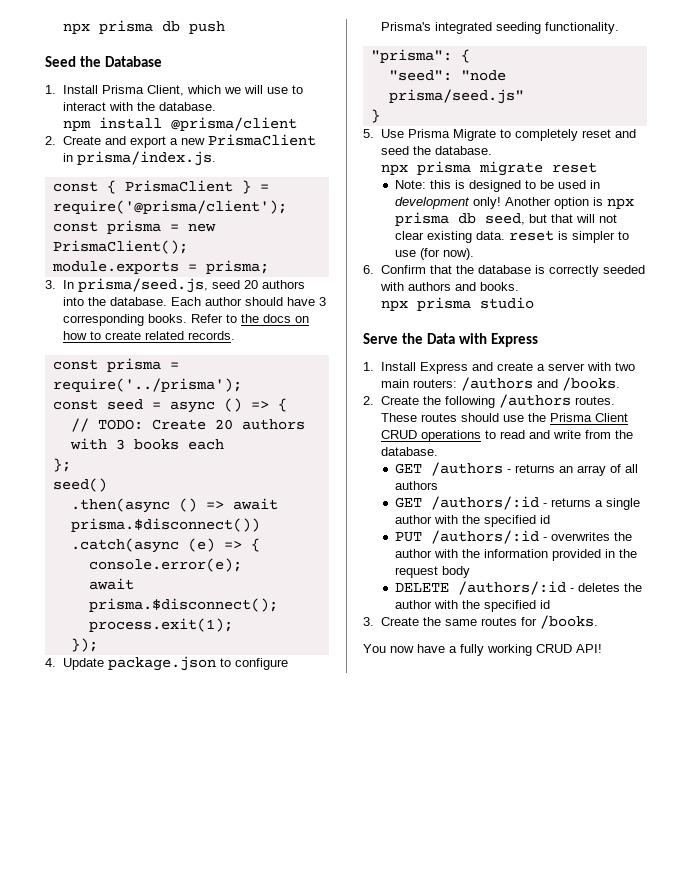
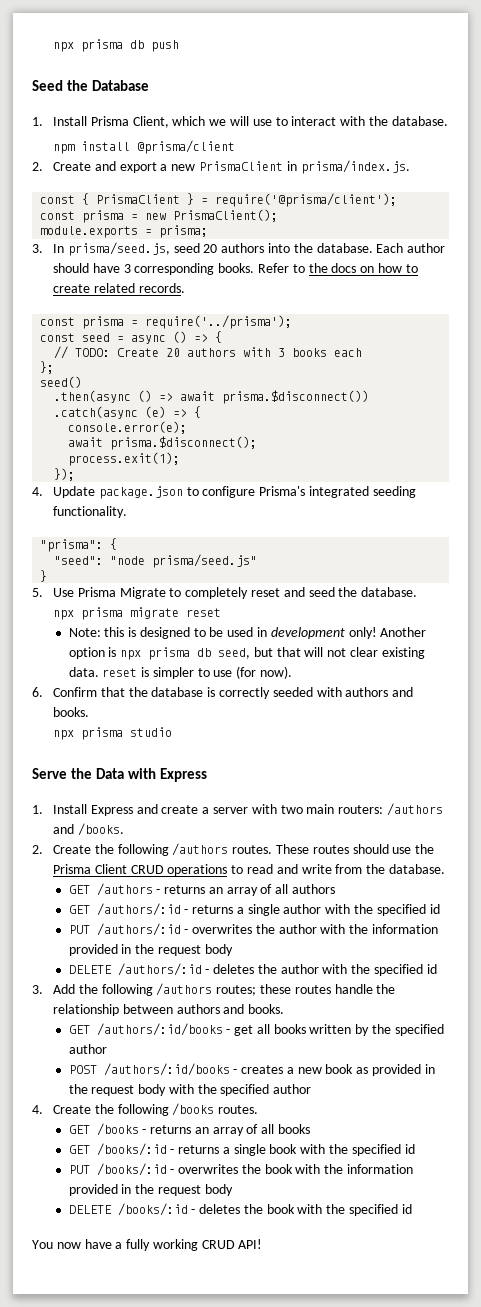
- 3. Create the same routes for /books.
+ 3. Add the following /authors routes; these routes handle the relationship between authors and books.
+ GET /authors/:id/books - get all books written by the specified author
+ POST /authors/:id/books - creates a new book as provided in the request body with the specified author
+ 4. Create the following /books routes.
+ GET /books - returns an array of all books
+ GET /books/:id - returns a single book with the specified id
+ PUT /books/:id - overwrites the book with the information provided in the request body
+ DELETE /books/:id - deletes the book with the specified id

